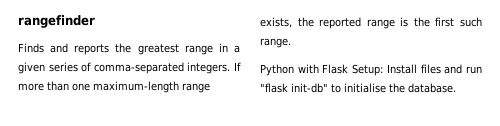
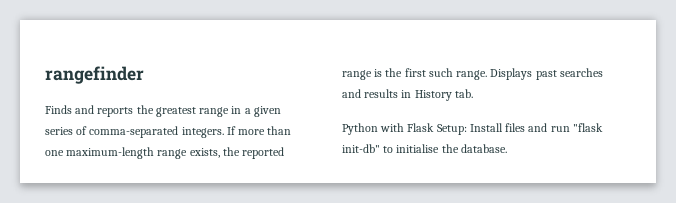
+ Displays past searches and results in History tab.

